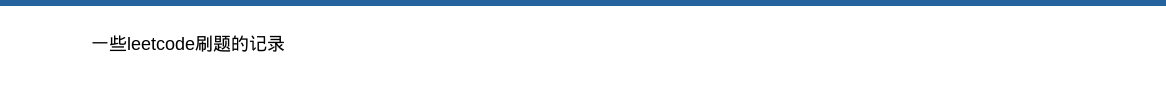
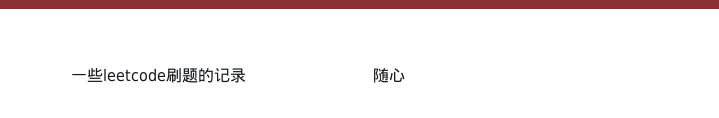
+ 随心

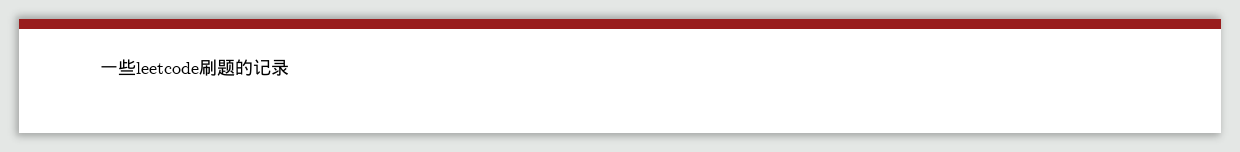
- 随心

